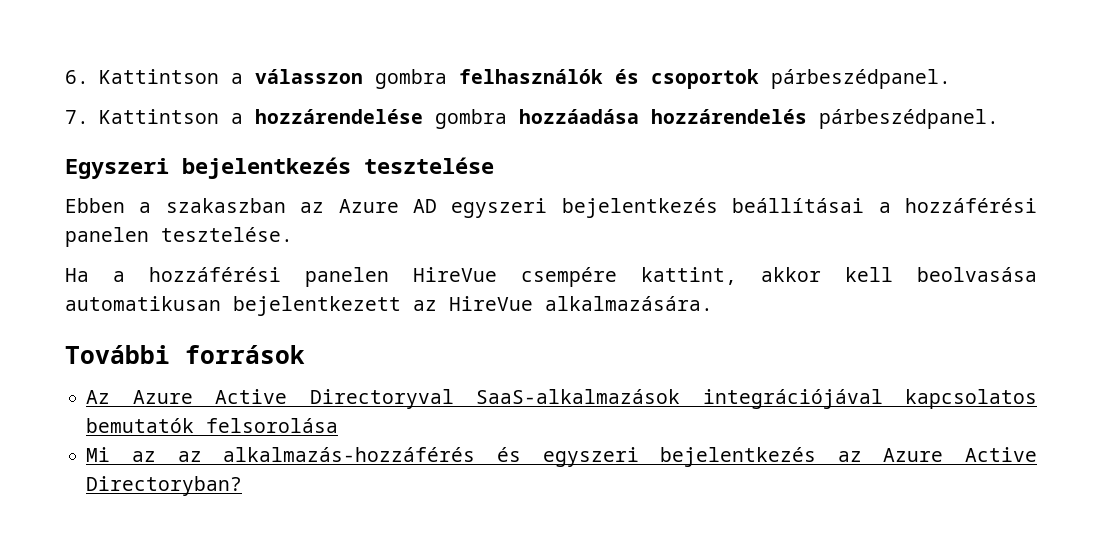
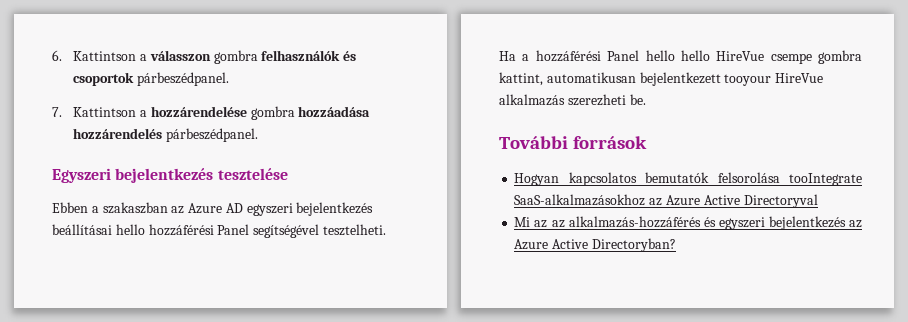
- Ebben a szakaszban az Azure AD egyszeri bejelentkezés beállításai a hozzáférési panelen tesztelése.
- Ha a hozzáférési panelen HireVue csempére kattint, akkor kell beolvasása automatikusan bejelentkezett az HireVue alkalmazására.
+ Ebben a szakaszban az Azure AD egyszeri bejelentkezés beállításai hello hozzáférési Panel segítségével tesztelheti.
+ Ha a hozzáférési Panel hello hello HireVue csempe gombra kattint, automatikusan bejelentkezett tooyour HireVue alkalmazás szerezheti be.
  További források
- Az Azure Active Directoryval SaaS-alkalmazások integrációjával kapcsolatos bemutatók felsorolása
+ Hogyan kapcsolatos bemutatók felsorolása tooIntegrate SaaS-alkalmazásokhoz az Azure Active Directoryval

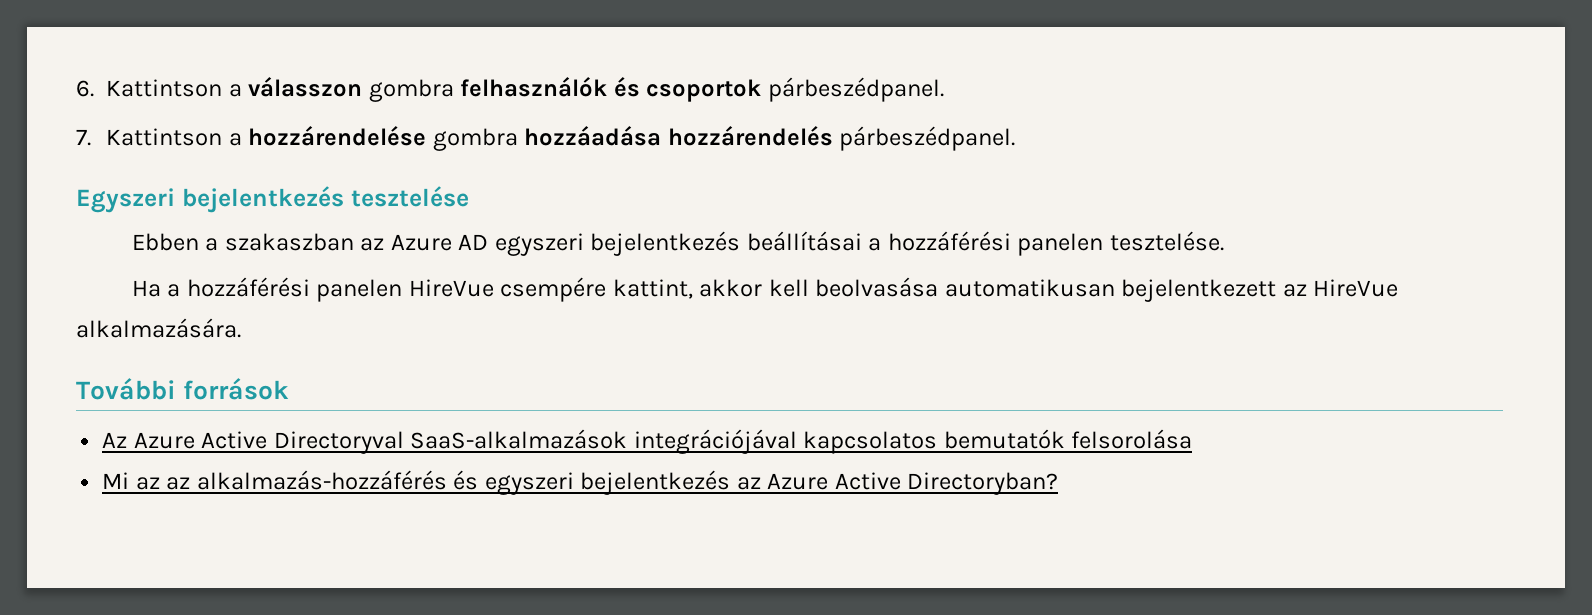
- Ebben a szakaszban az Azure AD egyszeri bejelentkezés beállításai hello hozzáférési Panel segítségével tesztelheti.
- Ha a hozzáférési Panel hello hello HireVue csempe gombra kattint, automatikusan bejelentkezett tooyour HireVue alkalmazás szerezheti be.
+ Ebben a szakaszban az Azure AD egyszeri bejelentkezés beállításai a hozzáférési panelen tesztelése.
+ Ha a hozzáférési panelen HireVue csempére kattint, akkor kell beolvasása automatikusan bejelentkezett az HireVue alkalmazására.
  További források
- Hogyan kapcsolatos bemutatók felsorolása tooIntegrate SaaS-alkalmazásokhoz az Azure Active Directoryval
+ Az Azure Active Directoryval SaaS-alkalmazások integrációjával kapcsolatos bemutatók felsorolása

